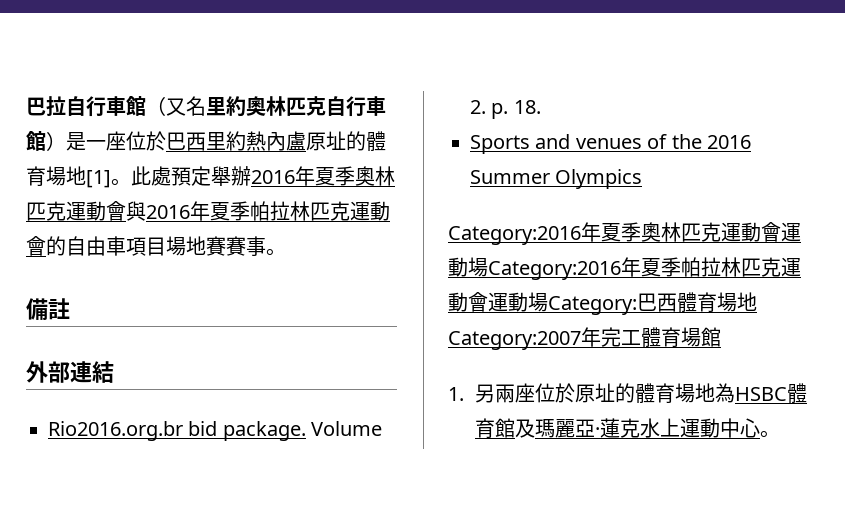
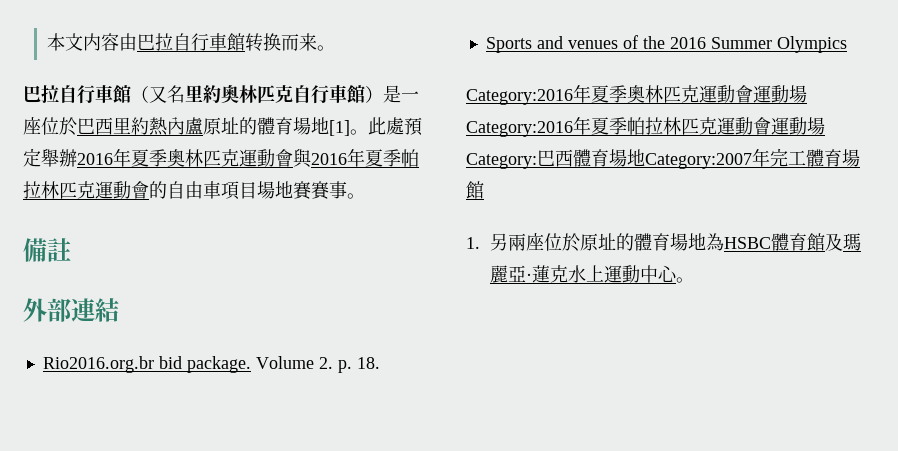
+ 本文内容由巴拉自行車館转换而来。

